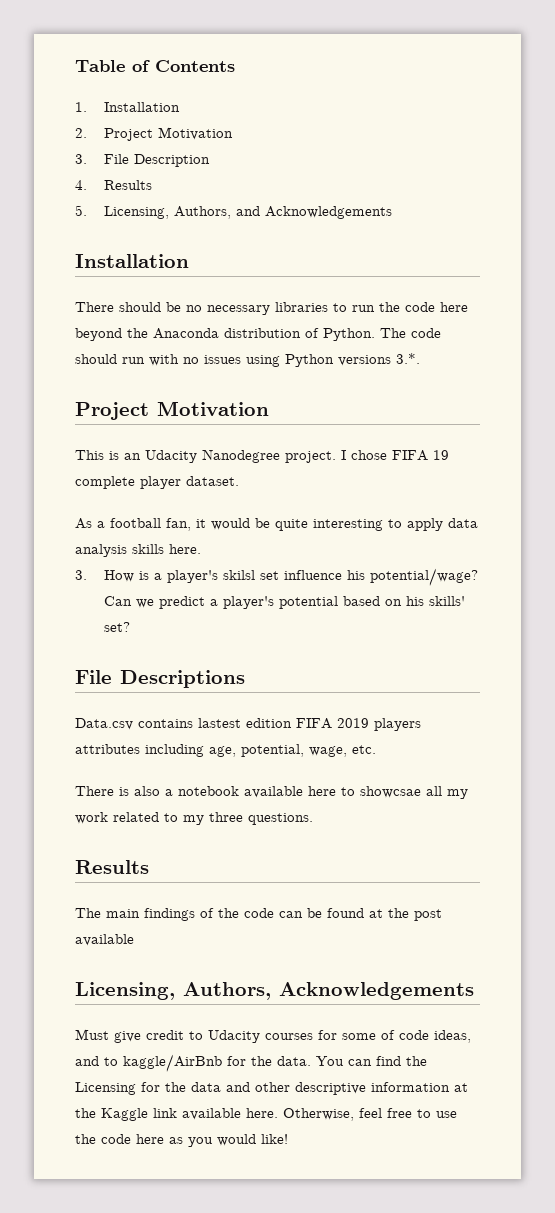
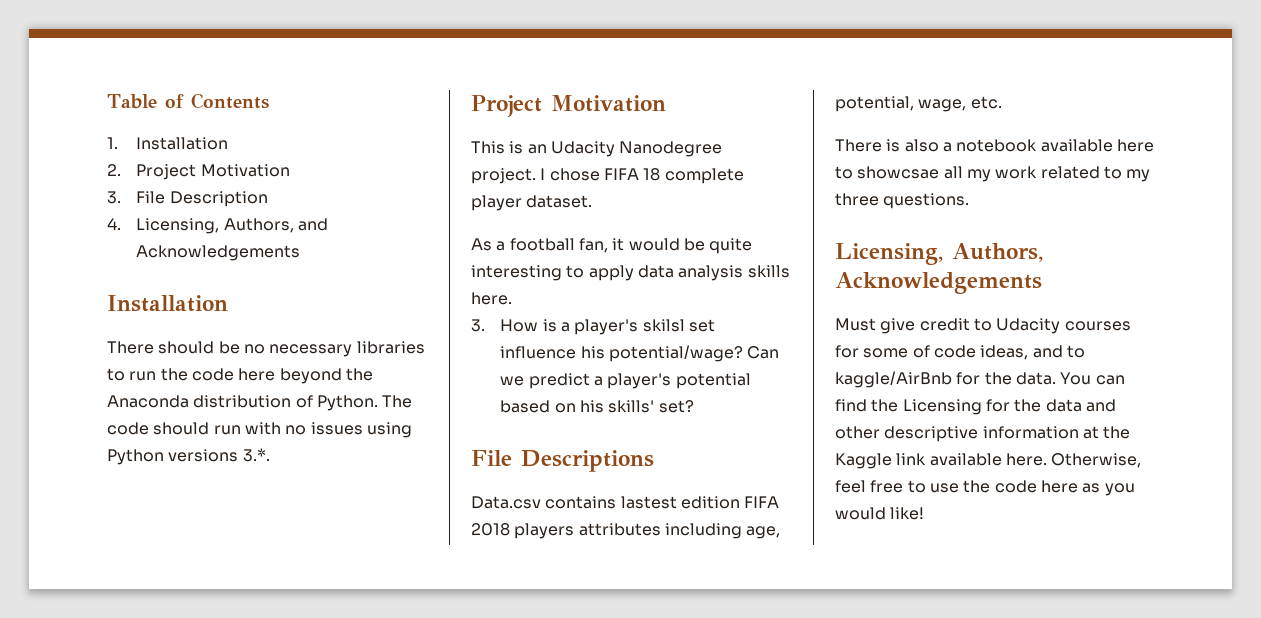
- 4. Results
- 5. Licensing, Authors, and Acknowledgements
+ 4. Licensing, Authors, and Acknowledgements
- I chose FIFA 19 complete player dataset.
+ I chose FIFA 18 complete player dataset.
- Data.csv contains lastest edition FIFA 2019 players attributes including age, potential, wage, etc.
+ Data.csv contains lastest edition FIFA 2018 players attributes including age, potential, wage, etc.
  There is also a notebook available here to showcsae all my work related to my three questions.
- Results
- The main findings of the code can be found at the post available

